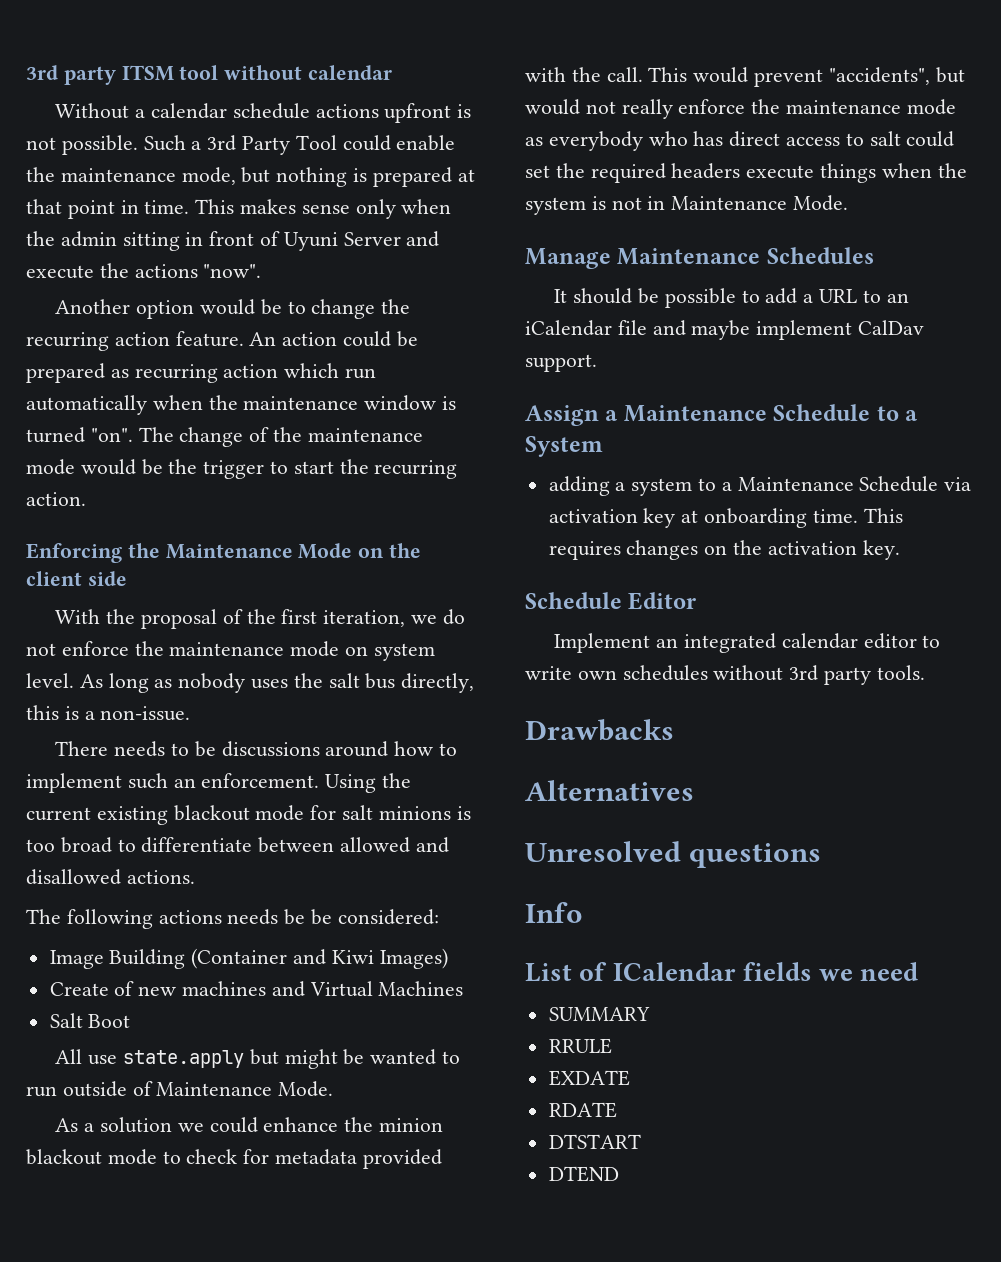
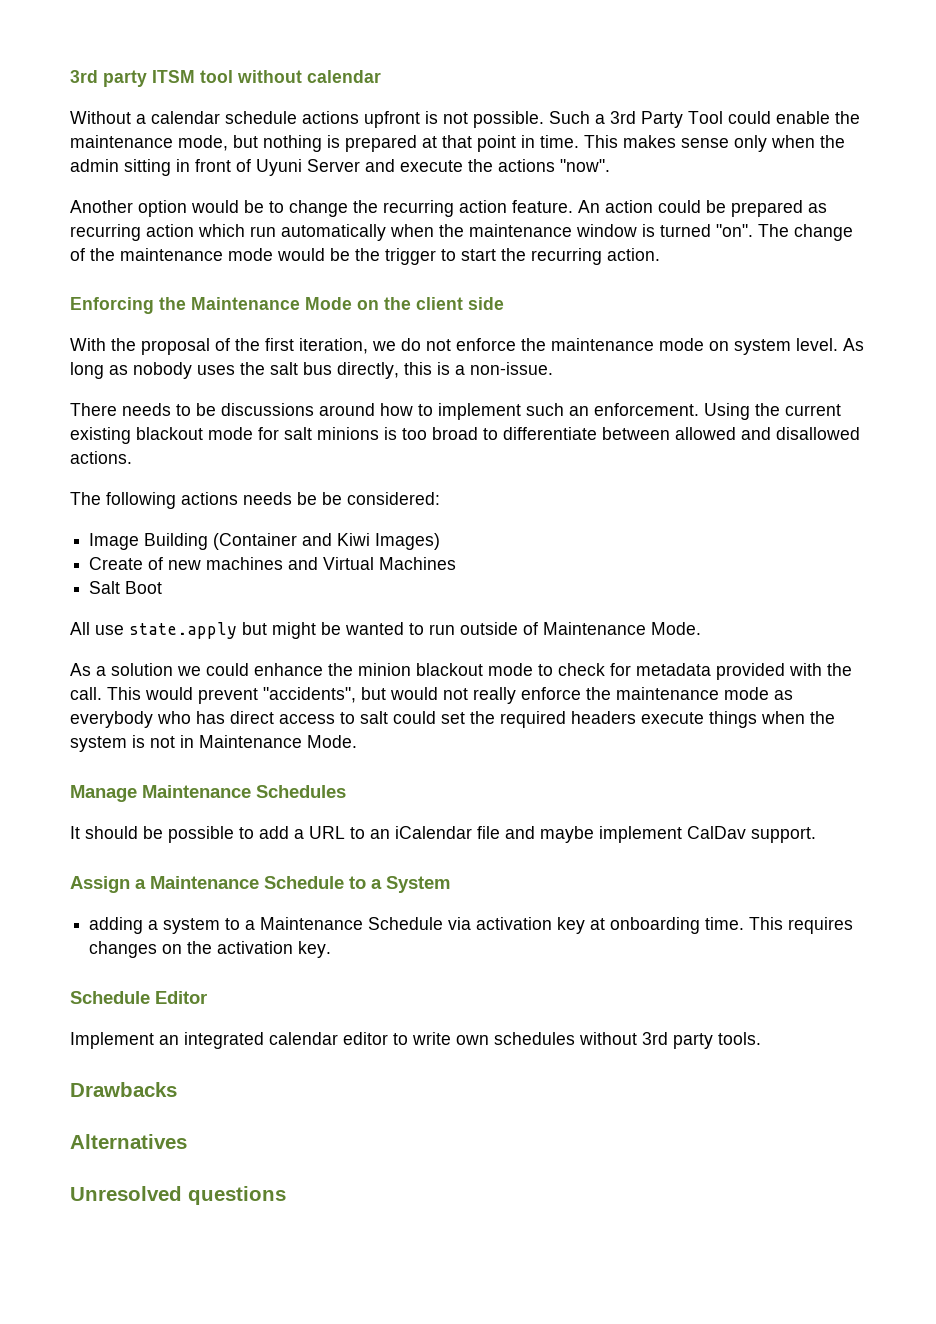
- Info
- List of ICalendar fields we need
- SUMMARY
- RRULE
- EXDATE
- RDATE
- DTSTART
- DTEND

